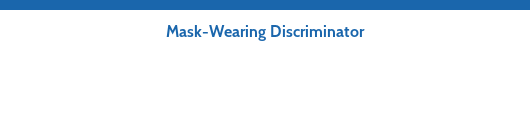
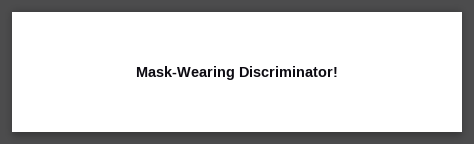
- Mask-Wearing Discriminator
+ Mask-Wearing Discriminator!

